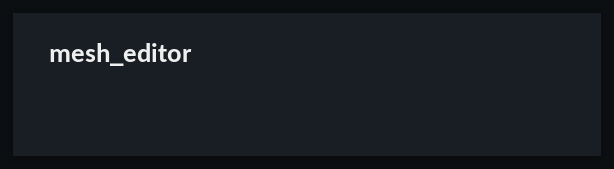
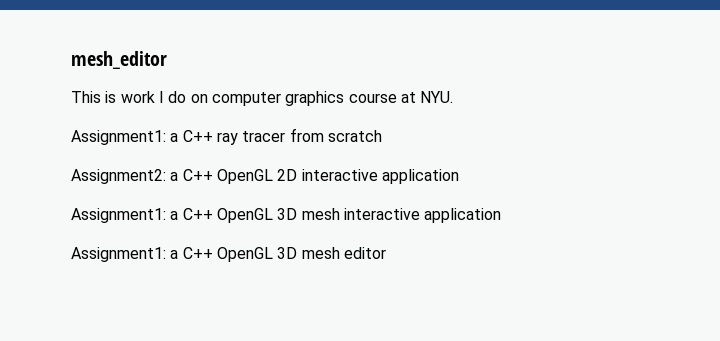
+ This is work I do on computer graphics course at NYU.
+ Assignment1: a C++ ray tracer from scratch
+ Assignment2: a C++ OpenGL 2D interactive application
+ Assignment1: a C++ OpenGL 3D mesh interactive application
+ Assignment1: a C++ OpenGL 3D mesh editor

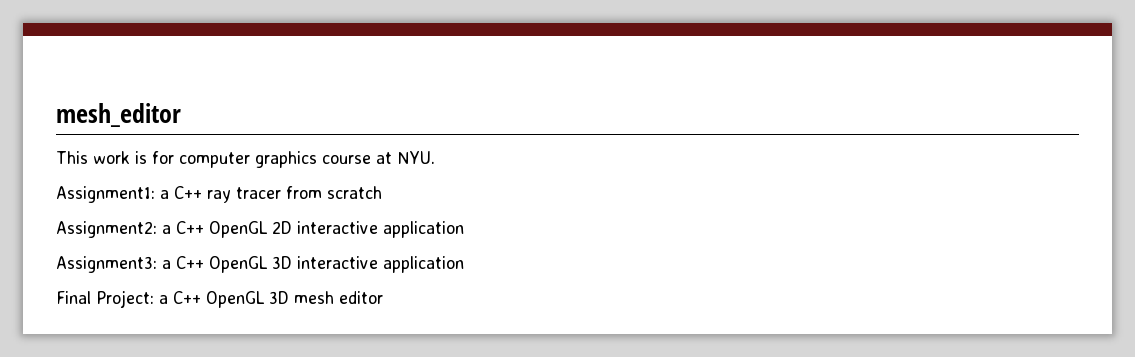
- This is work I do on computer graphics course at NYU.
+ This work is for computer graphics course at NYU.
- Assignment1: a C++ OpenGL 3D mesh interactive application
- Assignment1: a C++ OpenGL 3D mesh editor
+ Assignment3: a C++ OpenGL 3D interactive application
+ Final Project: a C++ OpenGL 3D mesh editor

